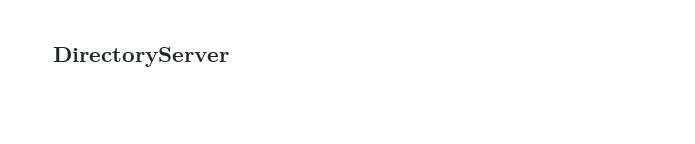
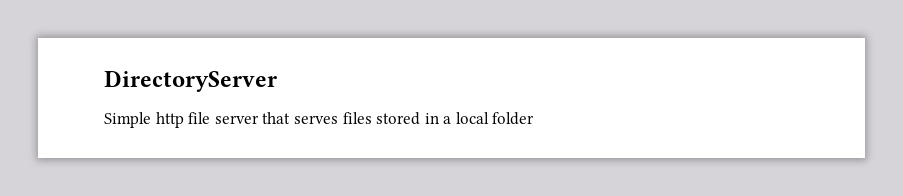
+ Simple http file server that serves files stored in a local folder

